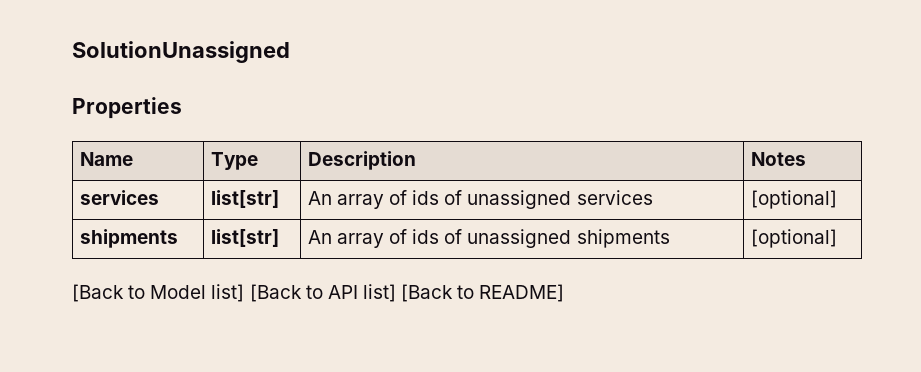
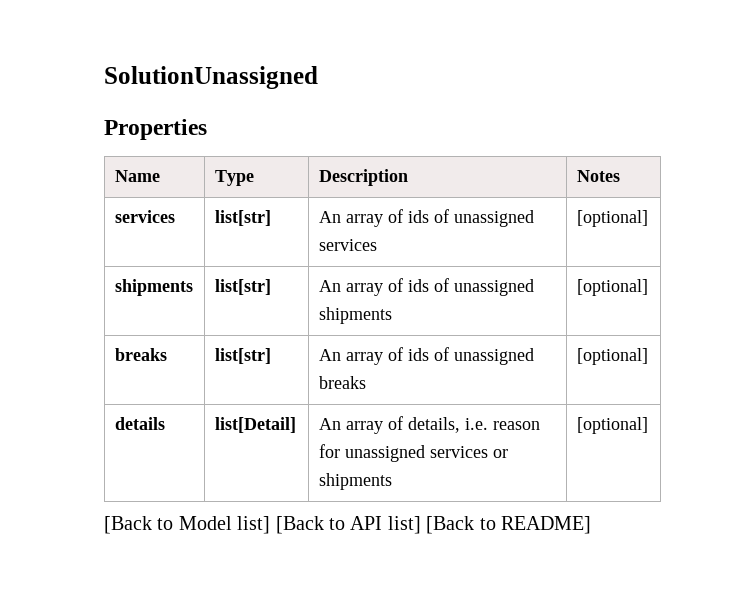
+ breaks | list[str] | An array of ids of unassigned breaks | [optional]
+ details | list[Detail] | An array of details, i.e. reason for unassigned services or shipments | [optional]

